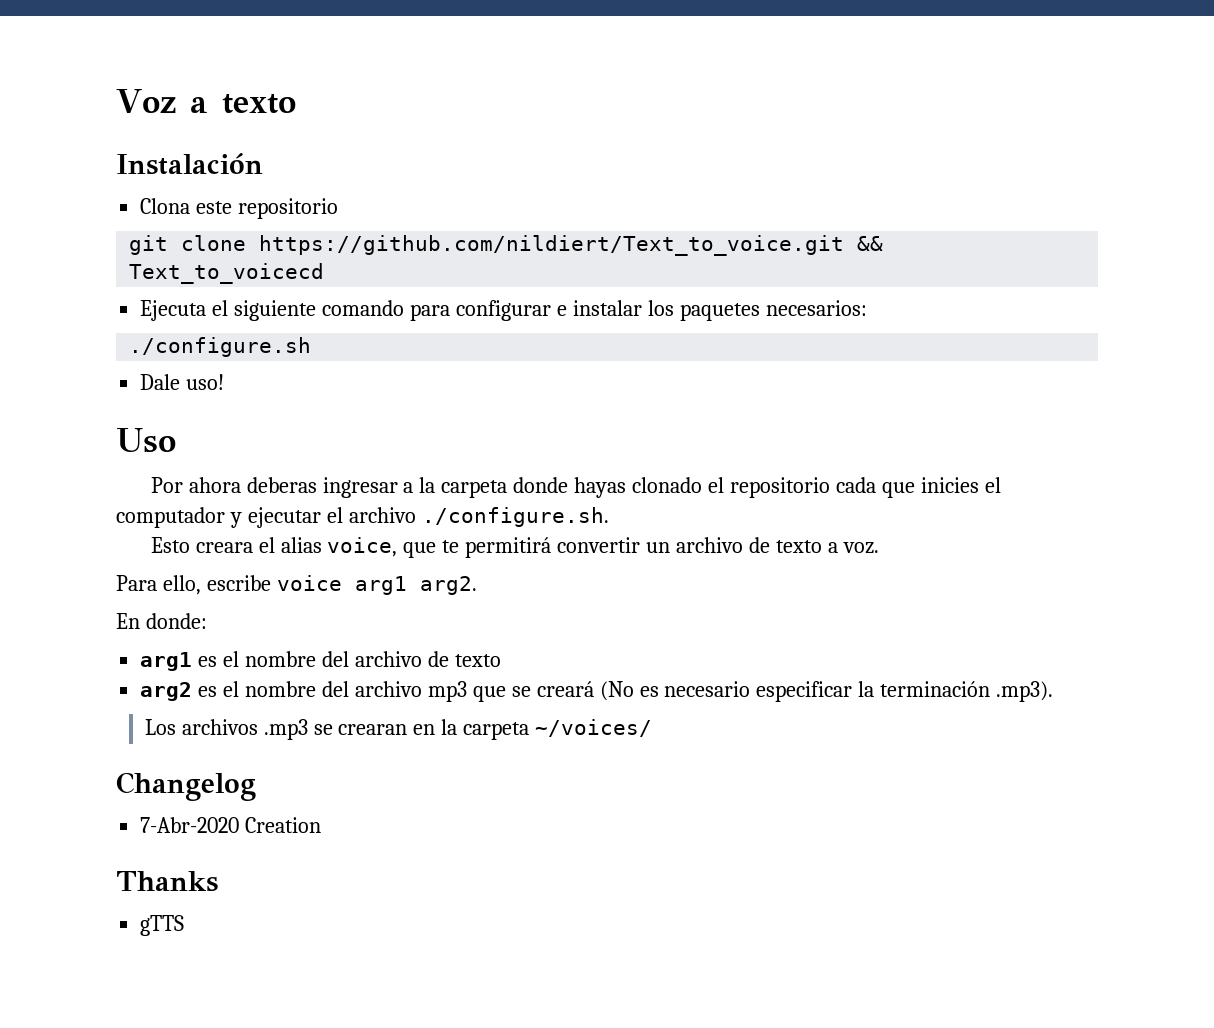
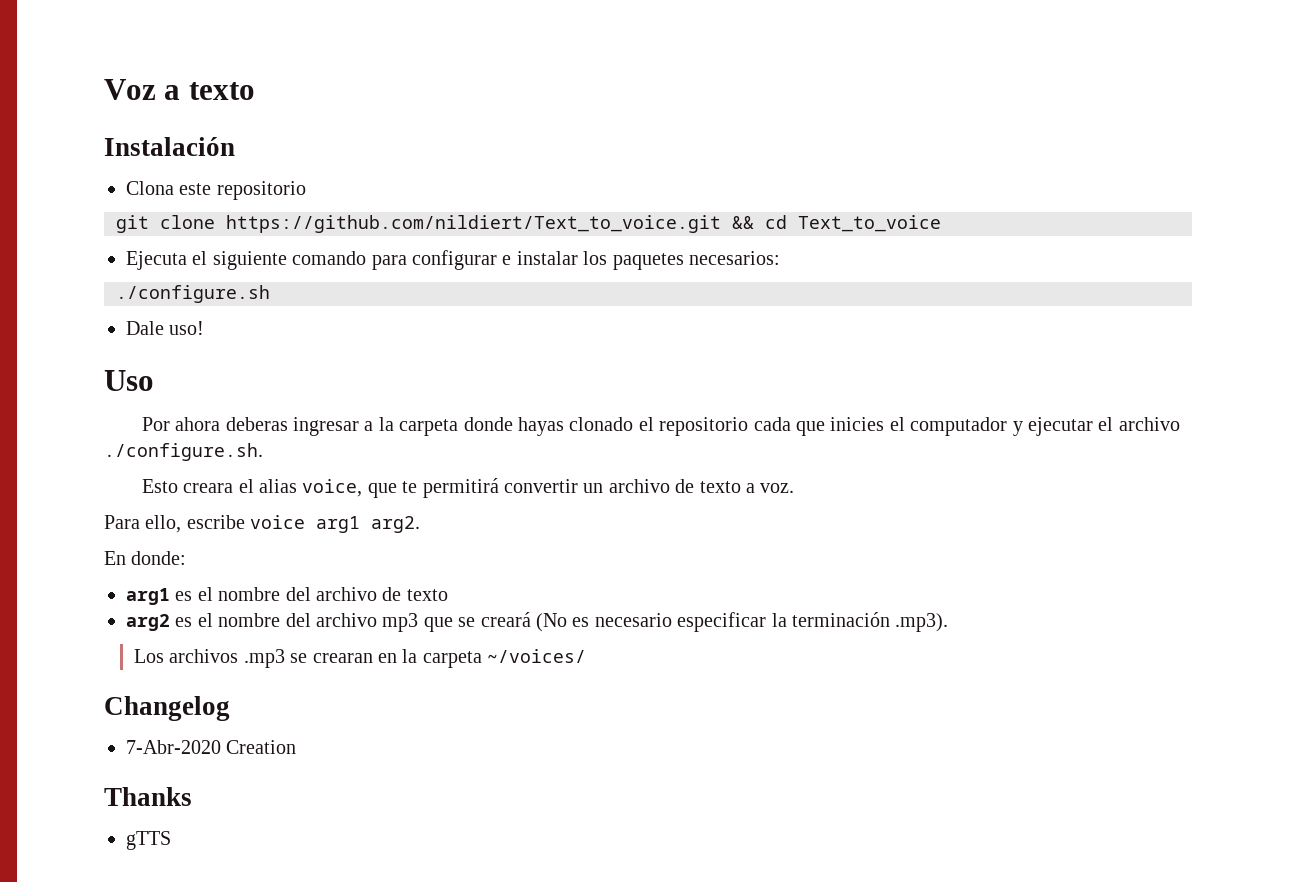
- git clone https://github.com/nildiert/Text_to_voice.git && Text_to_voicecd
+ git clone https://github.com/nildiert/Text_to_voice.git && cd Text_to_voice

